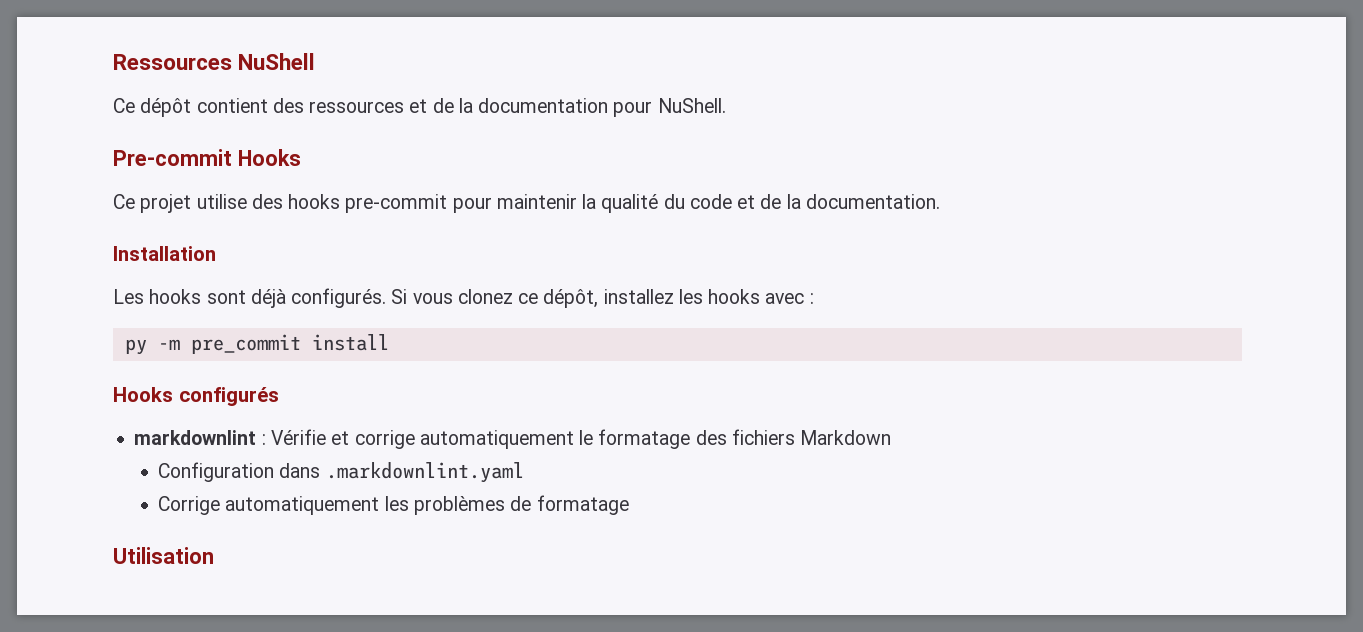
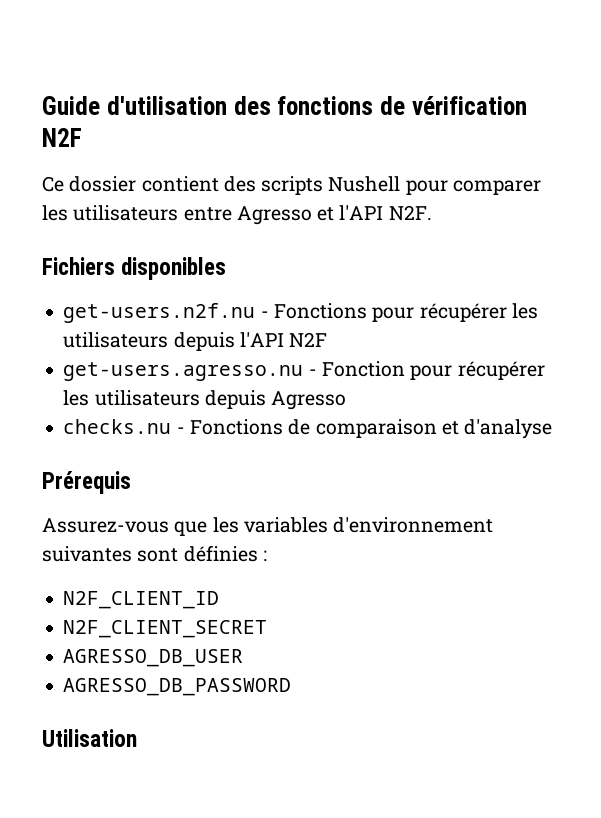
- Ressources NuShell
- Ce dépôt contient des ressources et de la documentation pour NuShell.
- Pre-commit Hooks
- Ce projet utilise des hooks pre-commit pour maintenir la qualité du code et de la documentation.
- Installation
- Les hooks sont déjà configurés. Si vous clonez ce dépôt, installez les hooks avec :
- py -m pre_commit install
- Hooks configurés
- markdownlint : Vérifie et corrige automatiquement le formatage des fichiers Markdown
- Configuration dans .markdownlint.yaml
- Corrige automatiquement les problèmes de formatage
+ Guide d'utilisation des fonctions de vérification N2F
+ Ce dossier contient des scripts Nushell pour comparer les utilisateurs entre Agresso et l'API N2F.
+ Fichiers disponibles
+ get-users.n2f.nu - Fonctions pour récupérer les utilisateurs depuis l'API N2F
+ get-users.agresso.nu - Fonction pour récupérer les utilisateurs depuis Agresso
+ checks.nu - Fonctions de comparaison et d'analyse
+ Prérequis
+ Assurez-vous que les variables d'environnement suivantes sont définies :
+ N2F_CLIENT_ID
+ N2F_CLIENT_SECRET
+ AGRESSO_DB_USER
+ AGRESSO_DB_PASSWORD

